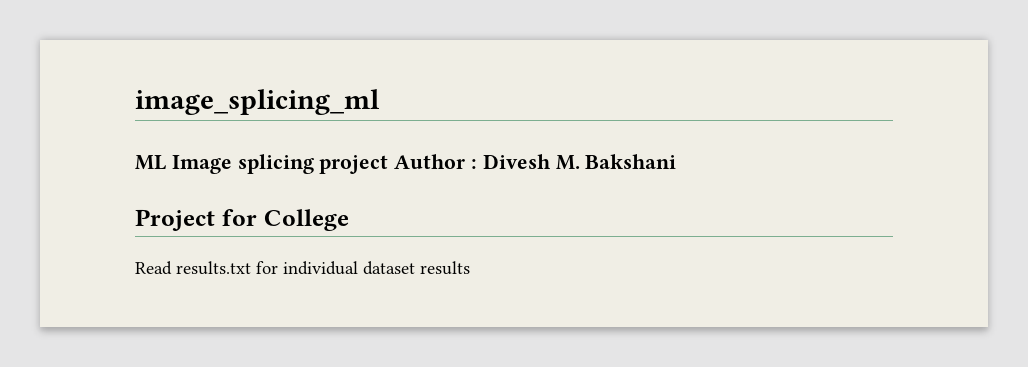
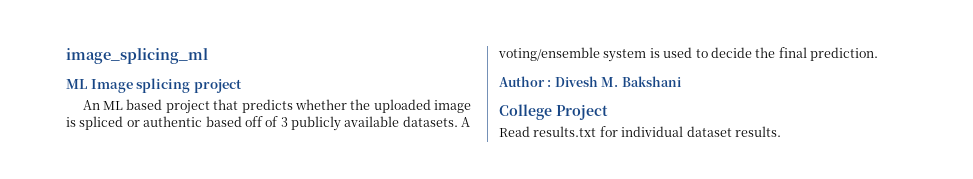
- ML Image splicing project Author : Divesh M. Bakshani
+ ML Image splicing project
+ An ML based project that predicts whether the uploaded image is spliced or authentic based off of 3 publicly available datasets. A voting/ensemble system is used to decide the final prediction.
+ Author : Divesh M. Bakshani
- Project for College
+ College Project
- Read results.txt for individual dataset results
+ Read results.txt for individual dataset results.

